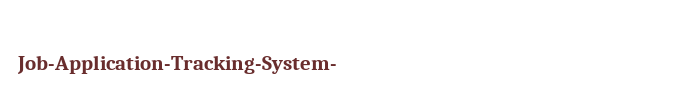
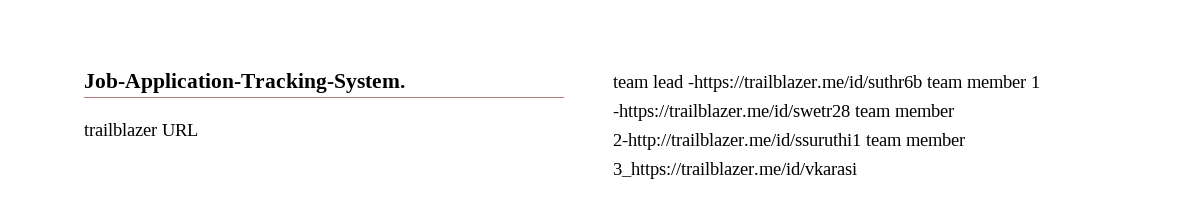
- Job-Application-Tracking-System-
+ Job-Application-Tracking-System.
+ trailblazer URL
+ team lead -https://trailblazer.me/id/suthr6b team member 1 -https://trailblazer.me/id/swetr28 team member 2-http://trailblazer.me/id/ssuruthi1 team member 3_https://trailblazer.me/id/vkarasi

